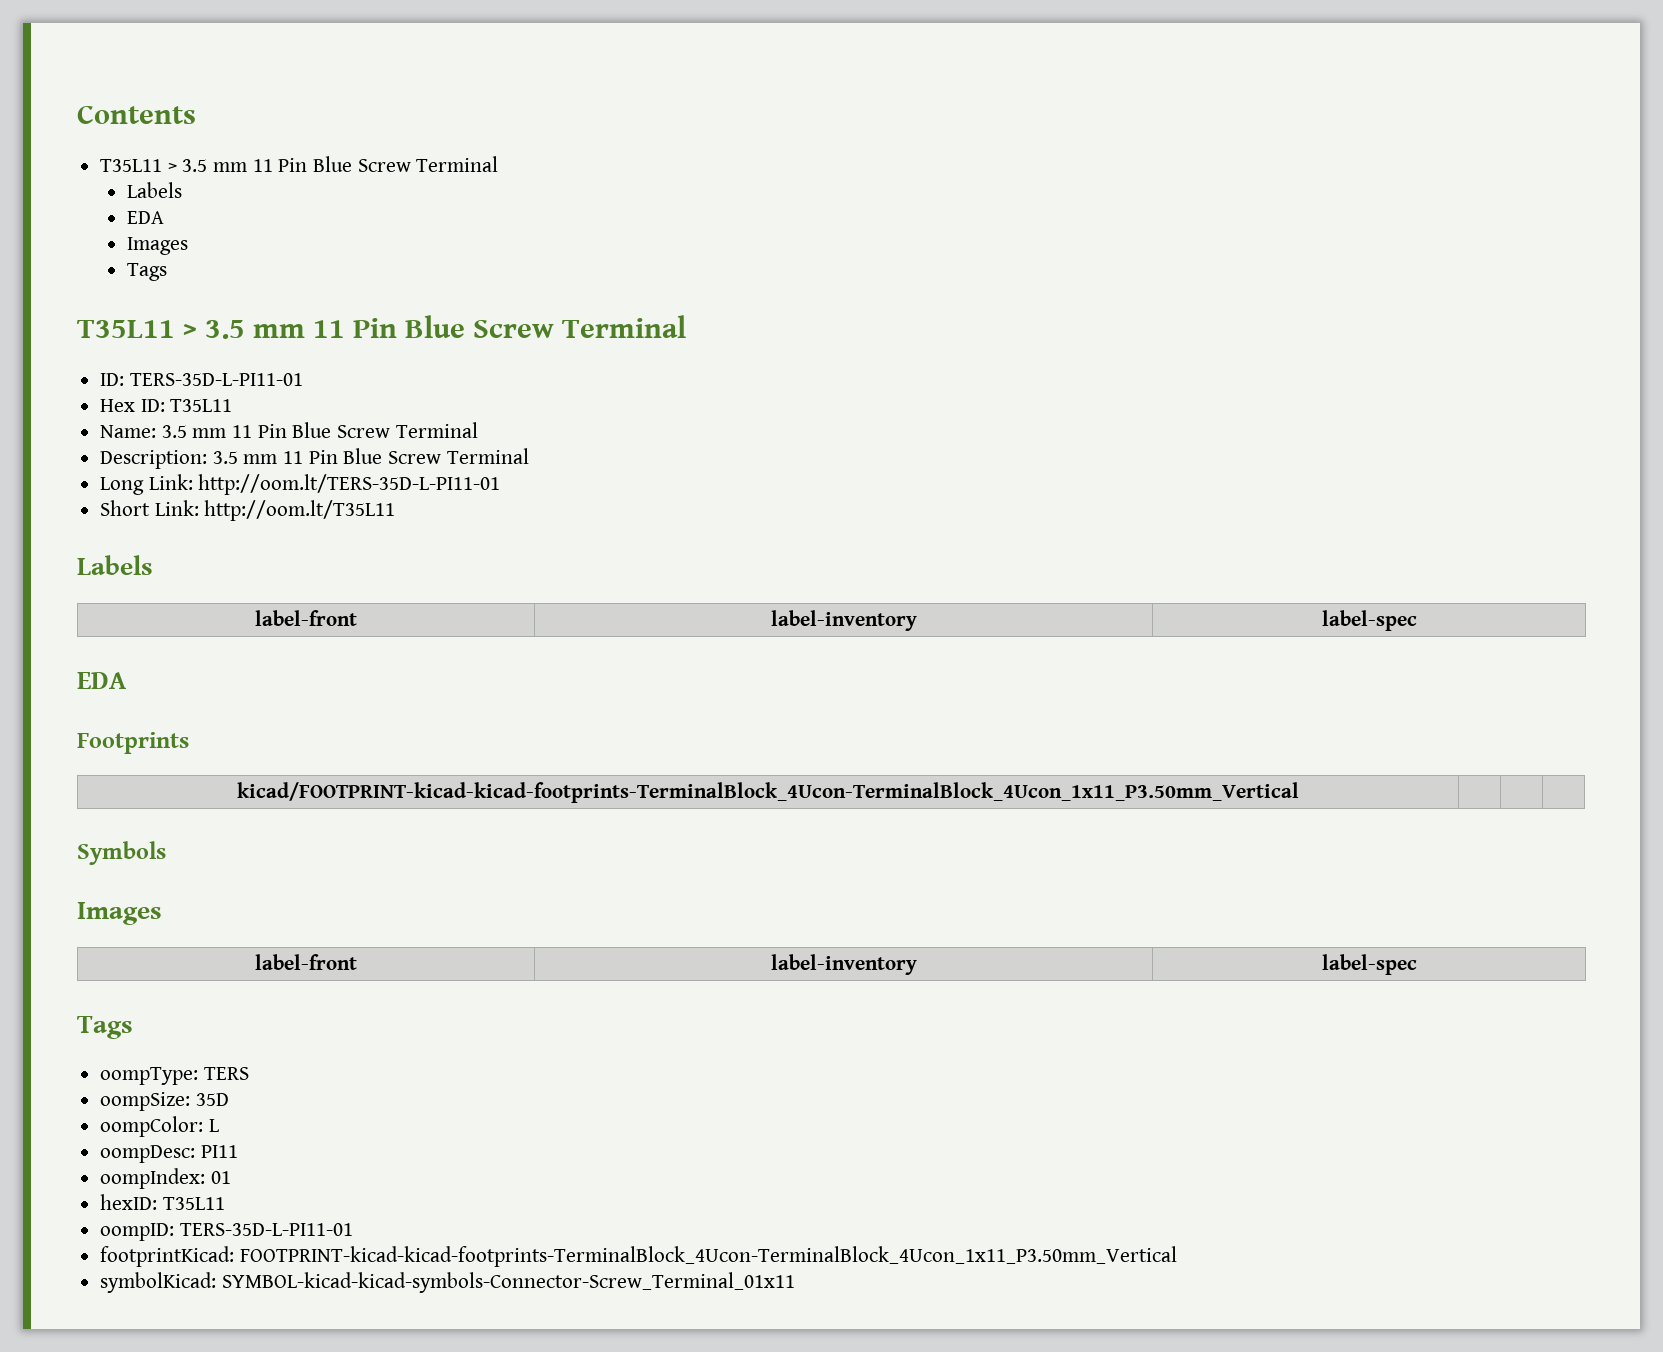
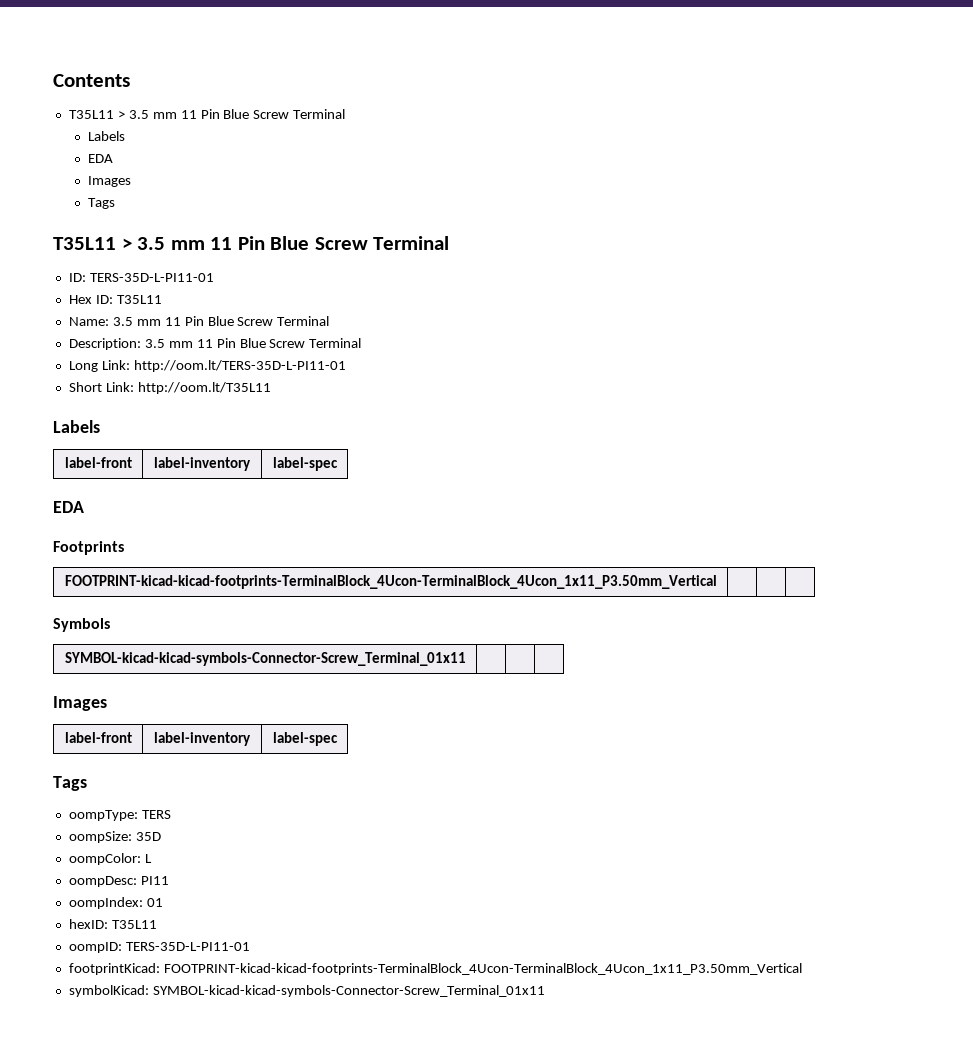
- kicad/FOOTPRINT-kicad-kicad-footprints-TerminalBlock_4Ucon-TerminalBlock_4Ucon_1x11_P3.50mm_Vertical | | |
+ FOOTPRINT-kicad-kicad-footprints-TerminalBlock_4Ucon-TerminalBlock_4Ucon_1x11_P3.50mm_Vertical | | |
+ SYMBOL-kicad-kicad-symbols-Connector-Screw_Terminal_01x11 | | |

